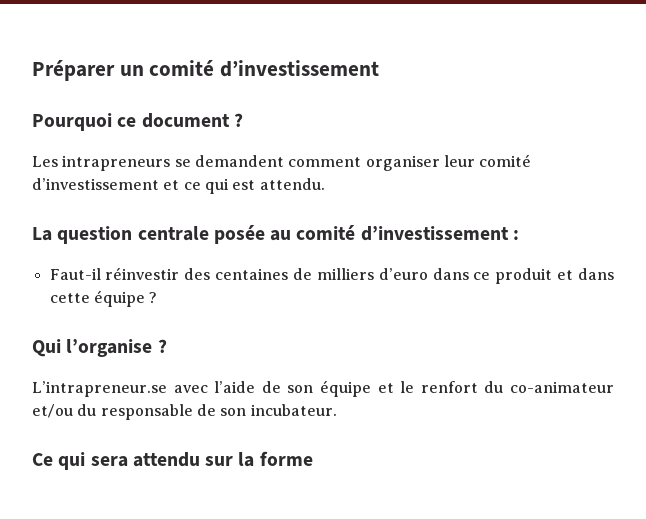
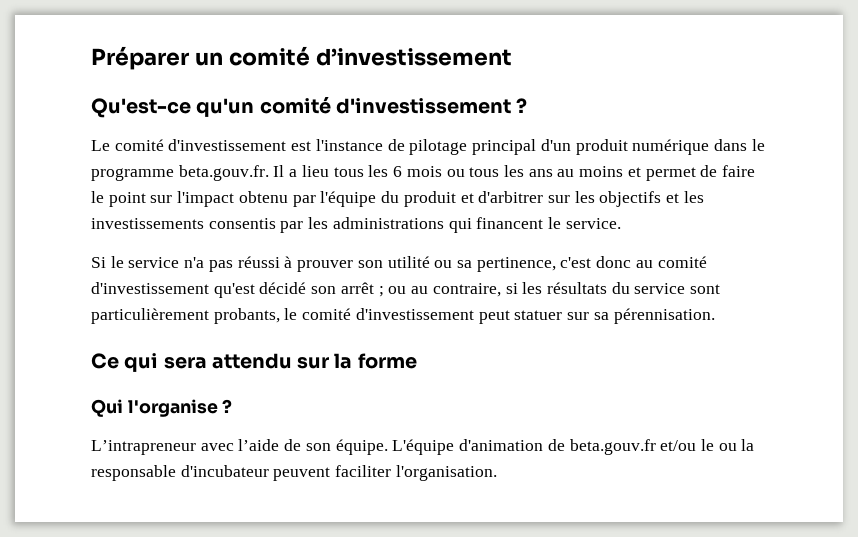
- Pourquoi ce document ?
- Les intrapreneurs se demandent comment organiser leur comité d’investissement et ce qui est attendu.
- La question centrale posée au comité d’investissement :
- Faut-il réinvestir des centaines de milliers d’euro dans ce produit et dans cette équipe ?
- Qui l’organise ?
- L’intrapreneur.se avec l’aide de son équipe et le renfort du co-animateur et/ou du responsable de son incubateur.
+ Qu'est-ce qu'un comité d'investissement ?
+ Le comité d'investissement est l'instance de pilotage principal d'un produit numérique dans le programme beta.gouv.fr. Il a lieu tous les 6 mois ou tous les ans au moins et permet de faire le point sur l'impact obtenu par l'équipe du produit et d'arbitrer sur les objectifs et les investissements consentis par les administrations qui financent le service.
+ Si le service n'a pas réussi à prouver son utilité ou sa pertinence, c'est donc au comité d'investissement qu'est décidé son arrêt ; ou au contraire, si les résultats du service sont particulièrement probants, le comité d'investissement peut statuer sur sa pérennisation.
+ Qui l'organise ?
+ L’intrapreneur avec l’aide de son équipe. L'équipe d'animation de beta.gouv.fr et/ou le ou la responsable d'incubateur peuvent faciliter l'organisation.

